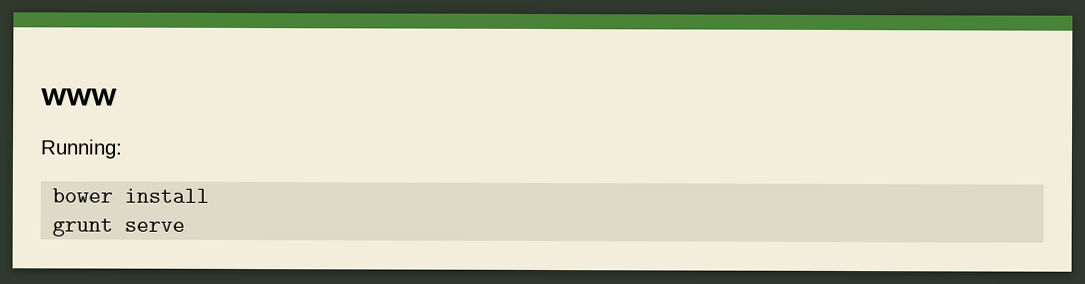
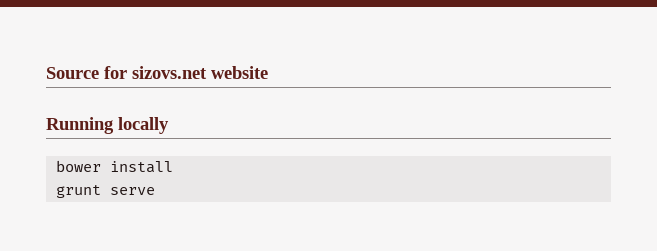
- www
- Running:
+ Source for sizovs.net website
+ Running locally

